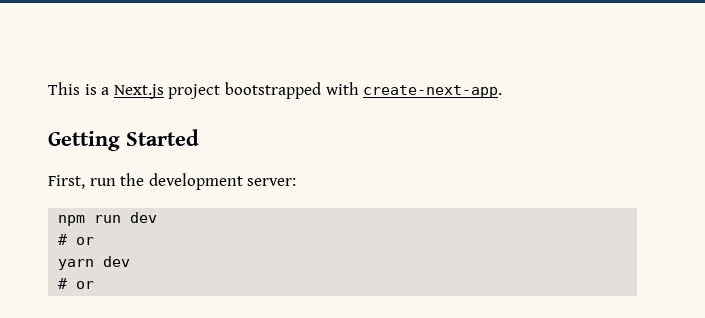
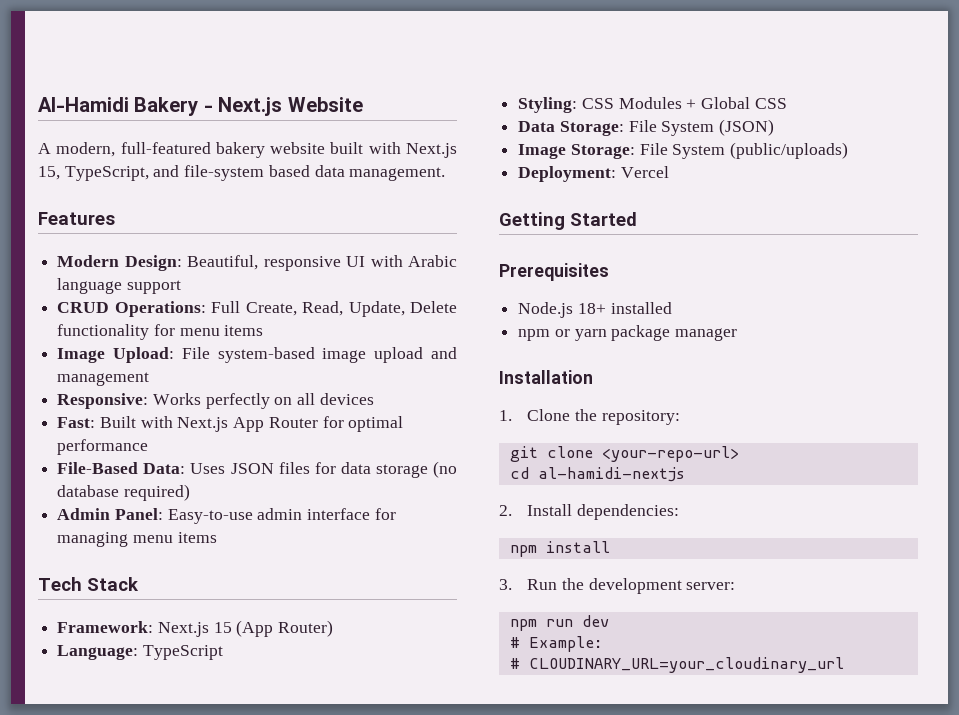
- This is a Next.js project bootstrapped with create-next-app.
+ Al-Hamidi Bakery - Next.js Website
+ A modern, full-featured bakery website built with Next.js 15, TypeScript, and file-system based data management.
+ Features
+ Modern Design: Beautiful, responsive UI with Arabic language support
+ CRUD Operations: Full Create, Read, Update, Delete functionality for menu items
+ Image Upload: File system-based image upload and management
+ Responsive: Works perfectly on all devices
+ Fast: Built with Next.js App Router for optimal performance
+ File-Based Data: Uses JSON files for data storage (no database required)
+ Admin Panel: Easy-to-use admin interface for managing menu items
+ Tech Stack
+ Framework: Next.js 15 (App Router)
+ Language: TypeScript
+ Styling: CSS Modules + Global CSS
+ Data Storage: File System (JSON)
+ Image Storage: File System (public/uploads)
+ Deployment: Vercel
  Getting Started
- First, run the development server:
+ Prerequisites
+ Node.js 18+ installed
+ npm or yarn package manager
+ Installation
+ 1. Clone the repository:
+ git clone <your-repo-url>
+ cd al-hamidi-nextjs
+ 2. Install dependencies:
+ npm install
+ 3. Run the development server:
  npm run dev
- # or
- yarn dev
- # or
+ # Example:
+ # CLOUDINARY_URL=your_cloudinary_url

